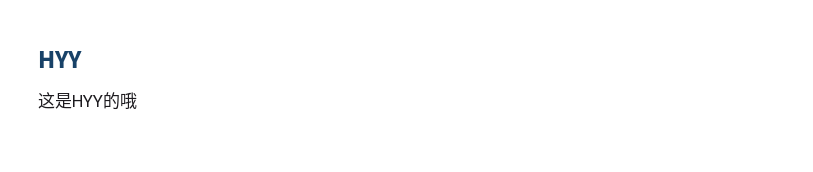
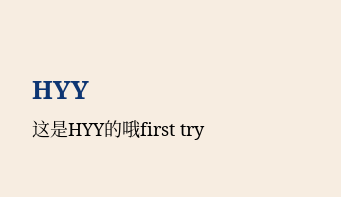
- 这是HYY的哦
+ 这是HYY的哦first try

